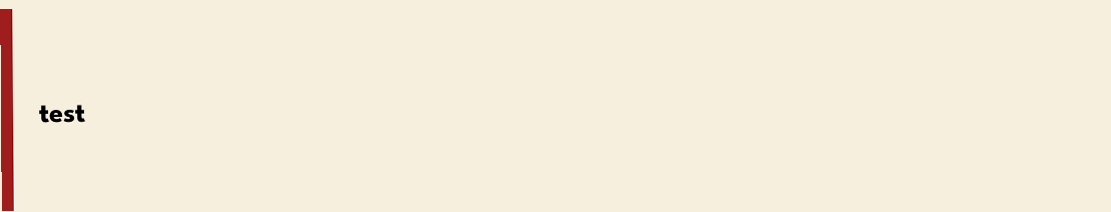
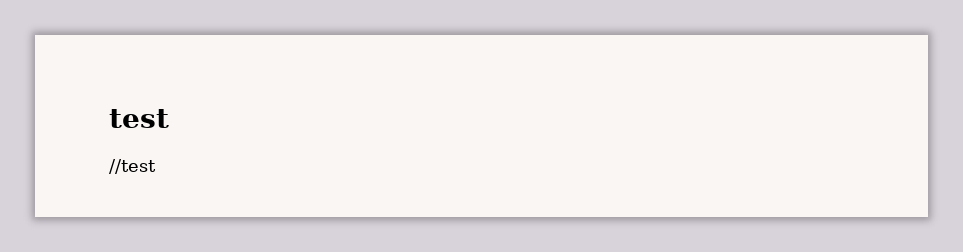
+ //test

